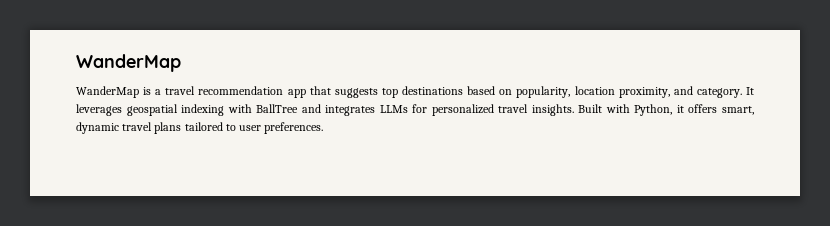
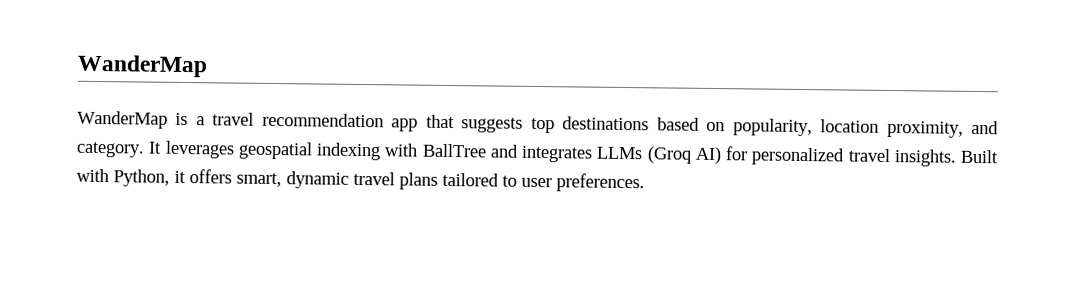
- It leverages geospatial indexing with BallTree and integrates LLMs for personalized travel insights.
+ It leverages geospatial indexing with BallTree and integrates LLMs (Groq AI) for personalized travel insights.

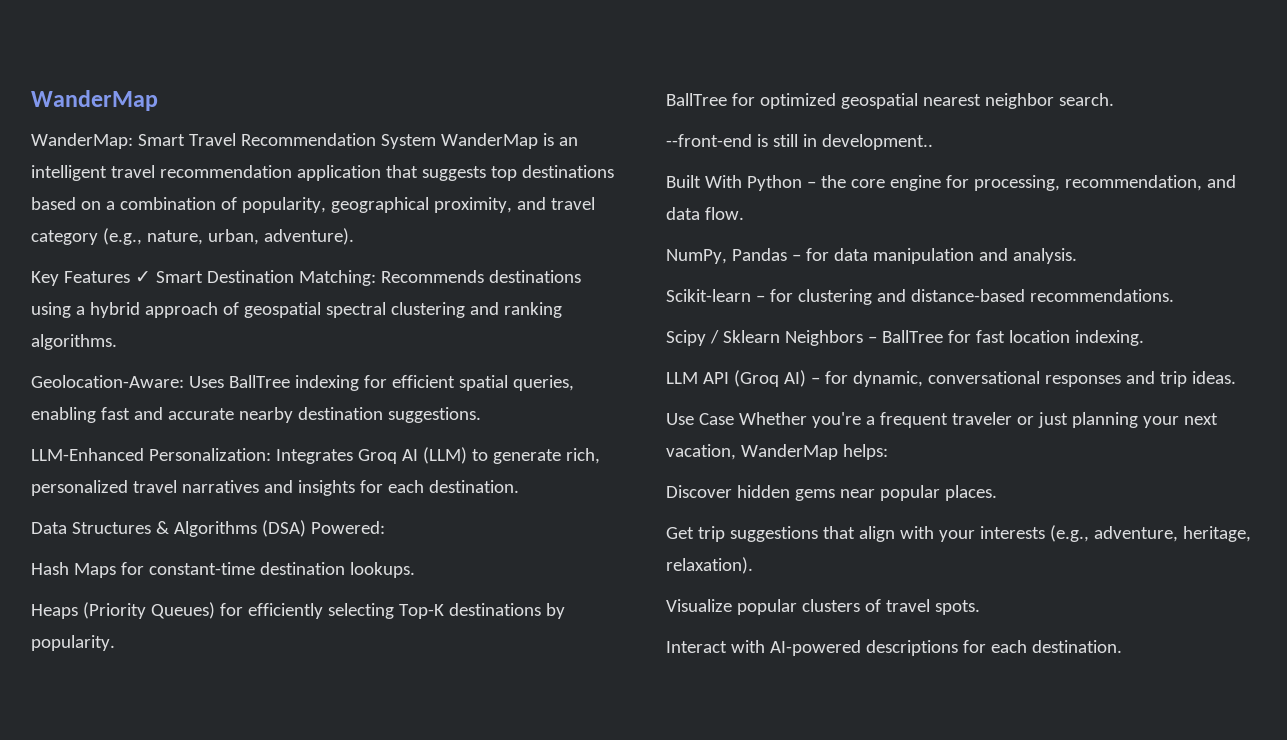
- WanderMap is a travel recommendation app that suggests top destinations based on popularity, location proximity, and category. It leverages geospatial indexing with BallTree and integrates LLMs (Groq AI) for personalized travel insights. Built with Python, it offers smart, dynamic travel plans tailored to user preferences.
+ WanderMap: Smart Travel Recommendation System WanderMap is an intelligent travel recommendation application that suggests top destinations based on a combination of popularity, geographical proximity, and travel category (e.g., nature, urban, adventure).
+ Key Features ✓ Smart Destination Matching: Recommends destinations using a hybrid approach of geospatial spectral clustering and ranking algorithms.
+ Geolocation-Aware: Uses BallTree indexing for efficient spatial queries, enabling fast and accurate nearby destination suggestions.
+ LLM-Enhanced Personalization: Integrates Groq AI (LLM) to generate rich, personalized travel narratives and insights for each destination.
+ Data Structures & Algorithms (DSA) Powered:
+ Hash Maps for constant-time destination lookups.
+ Heaps (Priority Queues) for efficiently selecting Top-K destinations by popularity.
+ BallTree for optimized geospatial nearest neighbor search.
+ --front-end is still in development..
+ Built With Python – the core engine for processing, recommendation, and data flow.
+ NumPy, Pandas – for data manipulation and analysis.
+ Scikit-learn – for clustering and distance-based recommendations.
+ Scipy / Sklearn Neighbors – BallTree for fast location indexing.
+ LLM API (Groq AI) – for dynamic, conversational responses and trip ideas.
+ Use Case Whether you're a frequent traveler or just planning your next vacation, WanderMap helps:
+ Discover hidden gems near popular places.
+ Get trip suggestions that align with your interests (e.g., adventure, heritage, relaxation).
+ Visualize popular clusters of travel spots.
+ Interact with AI-powered descriptions for each destination.

